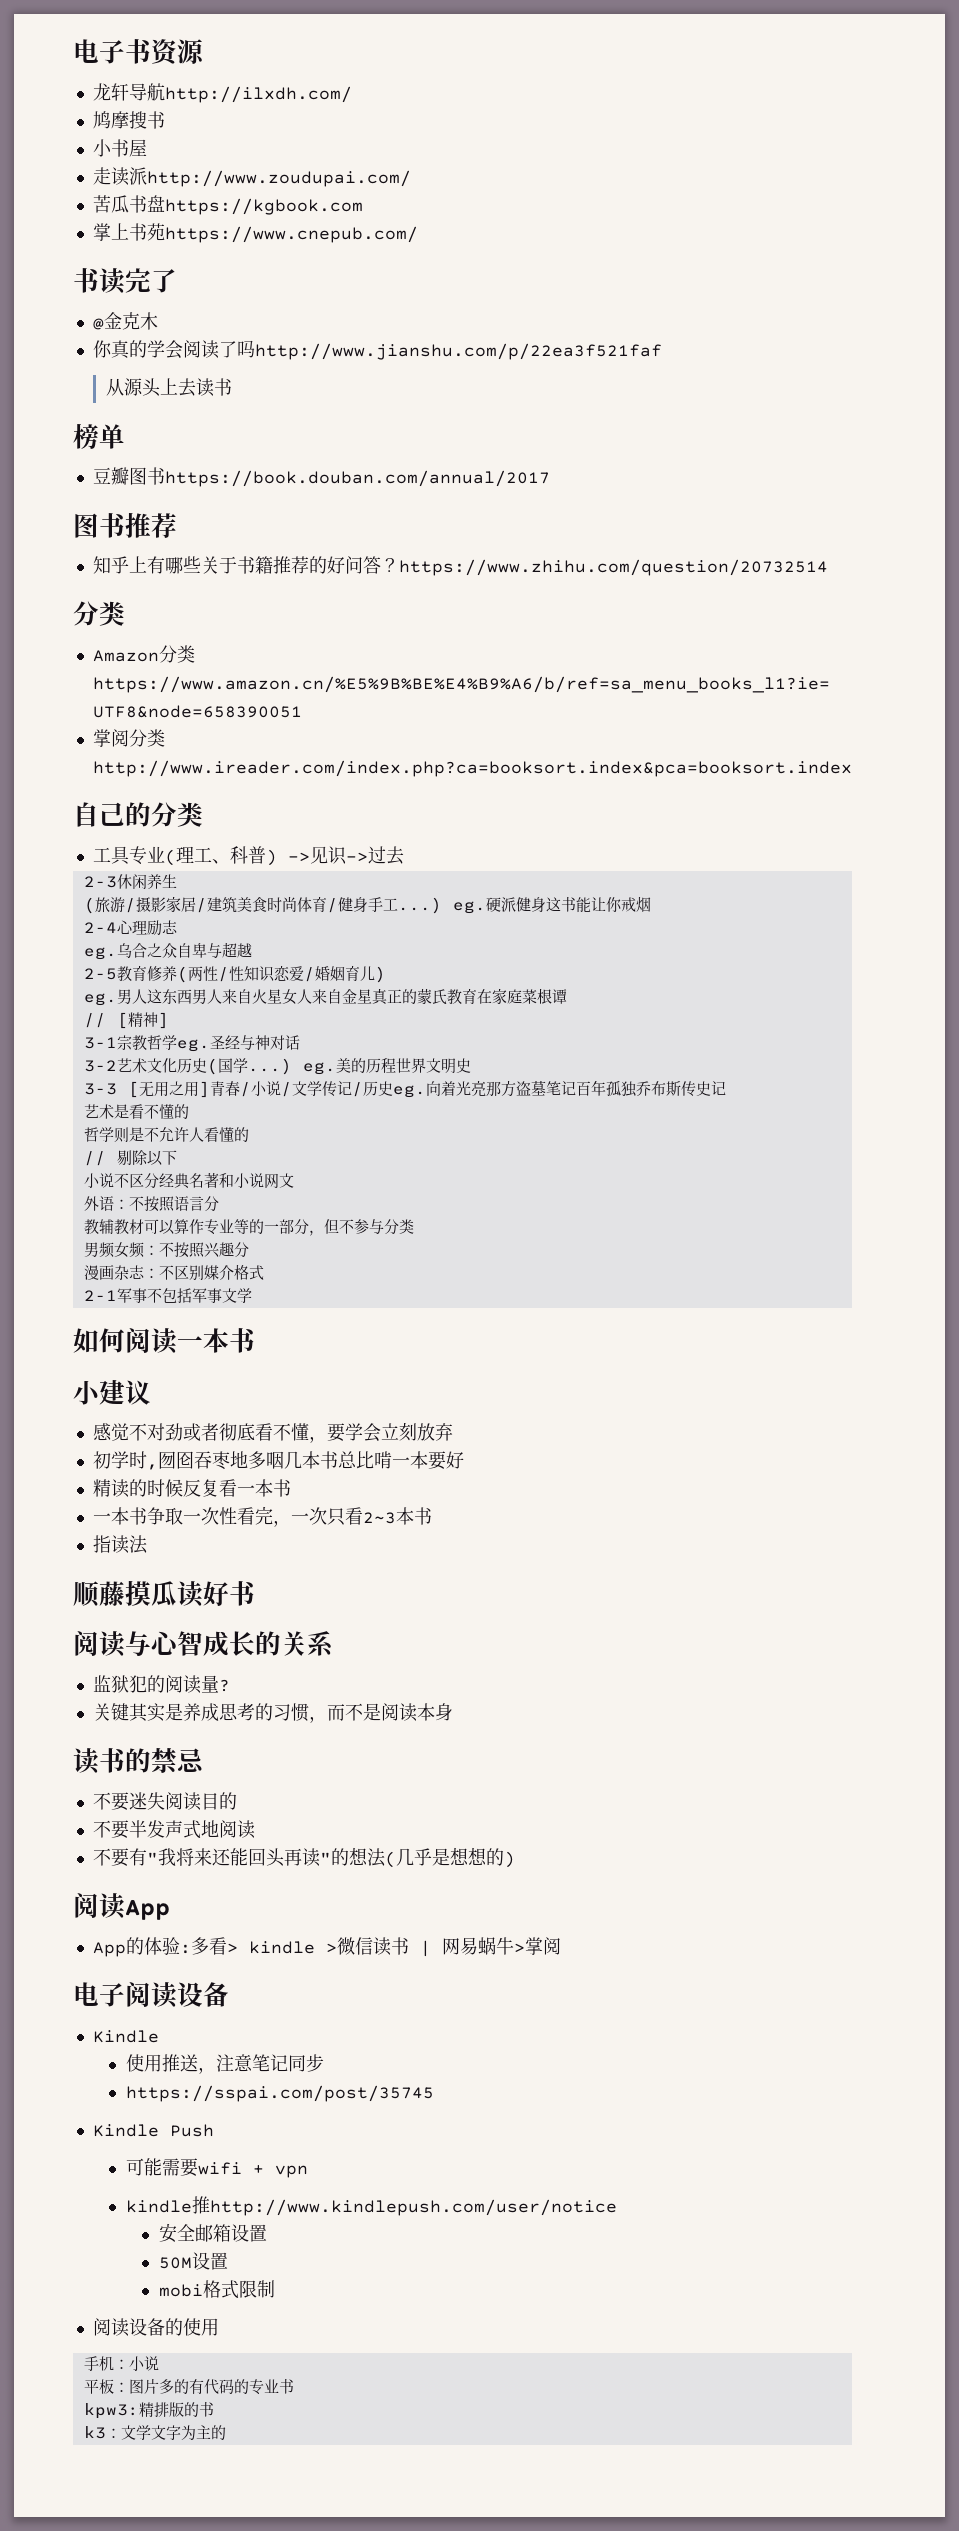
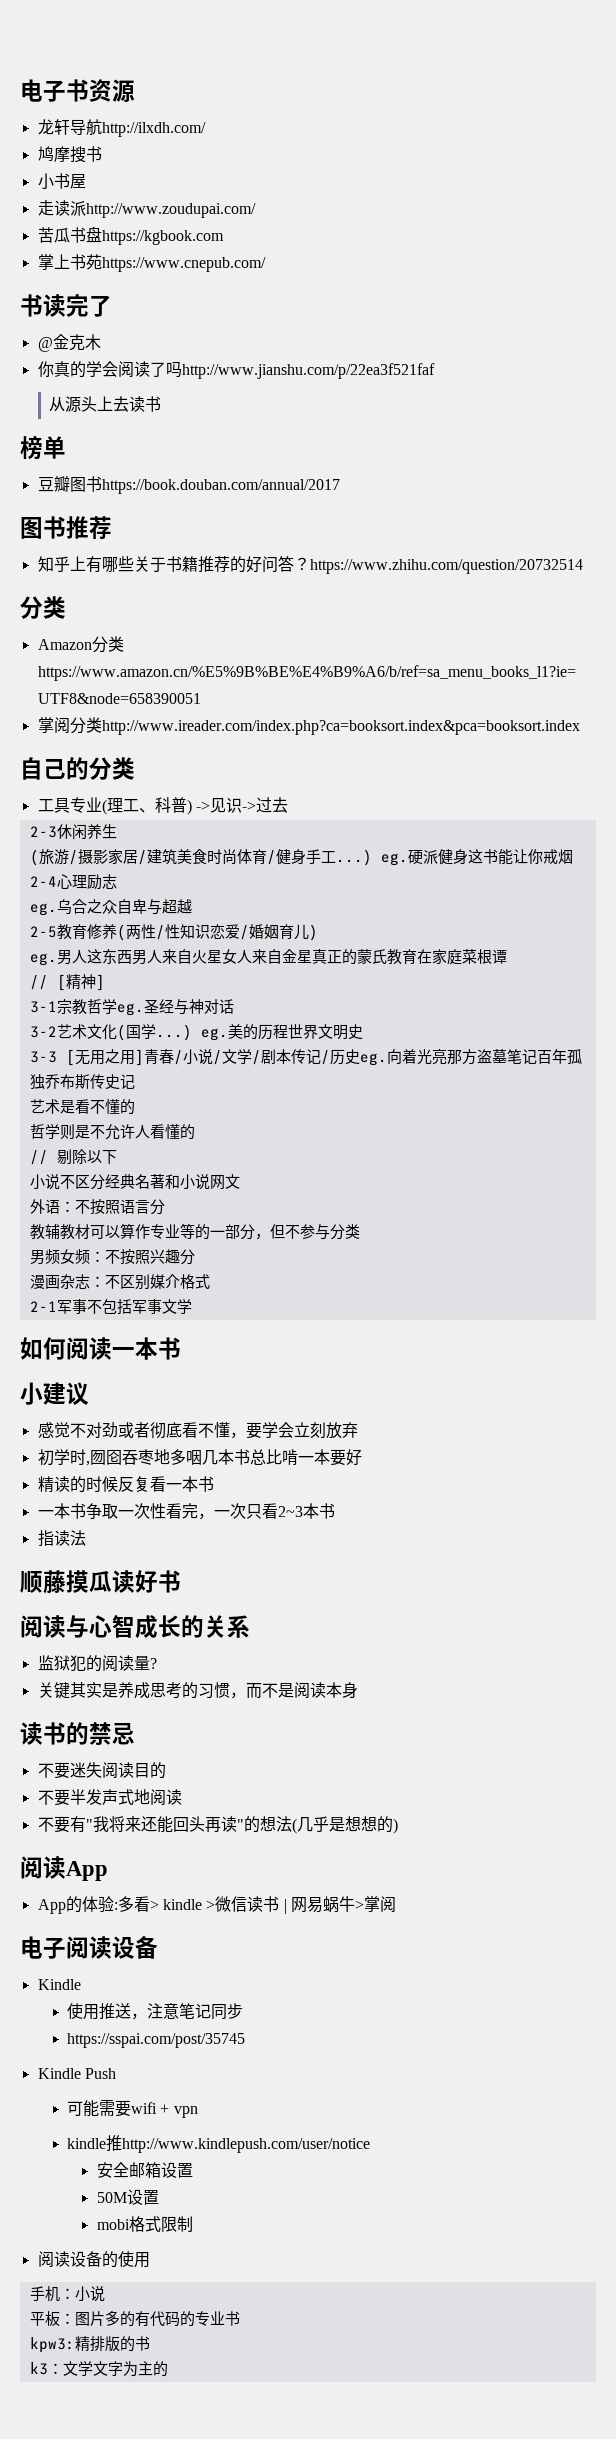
- 3-2艺术文化历史(国学...) eg.美的历程世界文明史
+ 3-2艺术文化(国学...) eg.美的历程世界文明史
- 3-3 [无用之用]青春/小说/文学传记/历史eg.向着光亮那方盗墓笔记百年孤独乔布斯传史记
+ 3-3 [无用之用]青春/小说/文学/剧本传记/历史eg.向着光亮那方盗墓笔记百年孤独乔布斯传史记

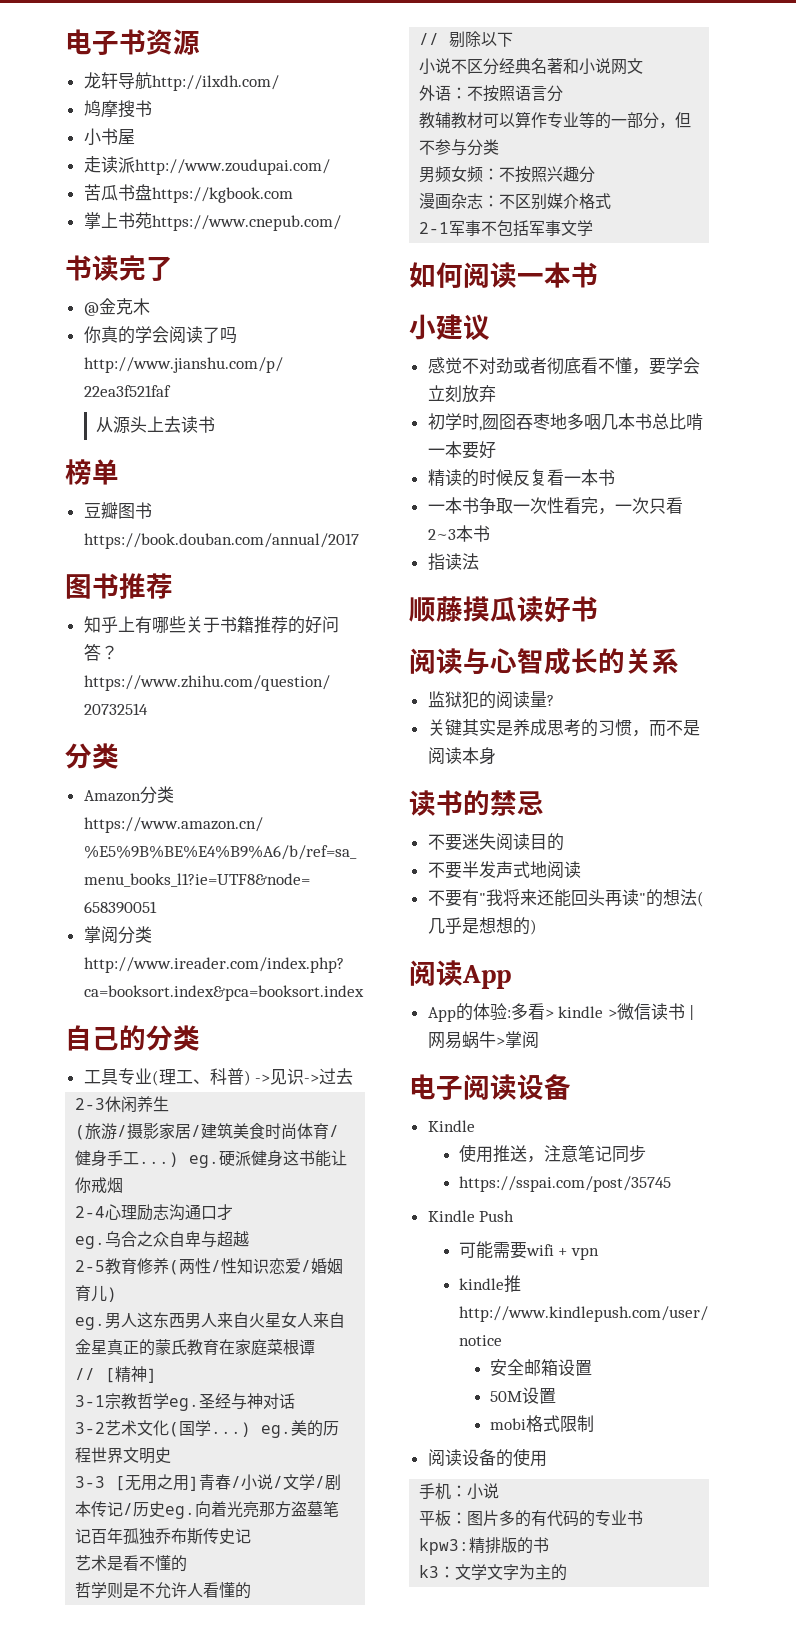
- 2-4心理励志
+ 2-4心理励志沟通口才

